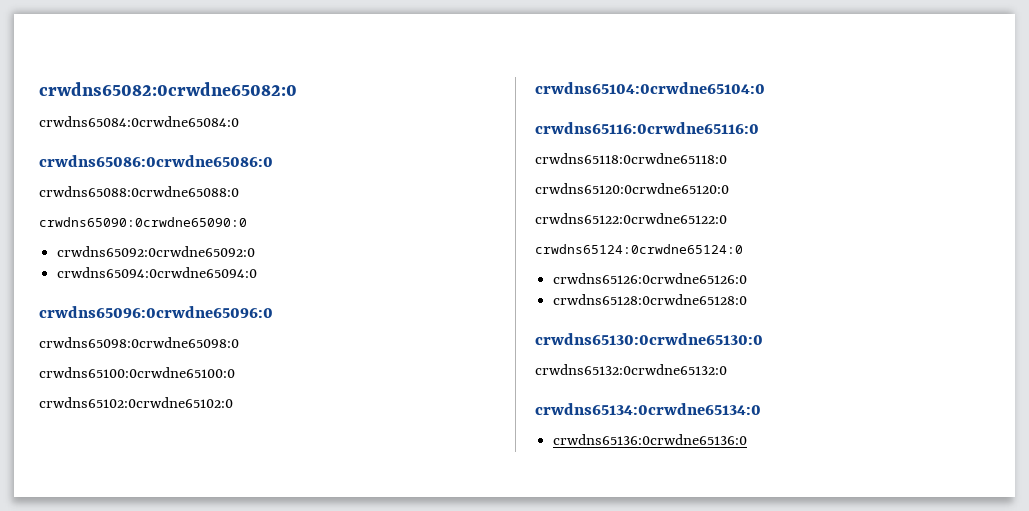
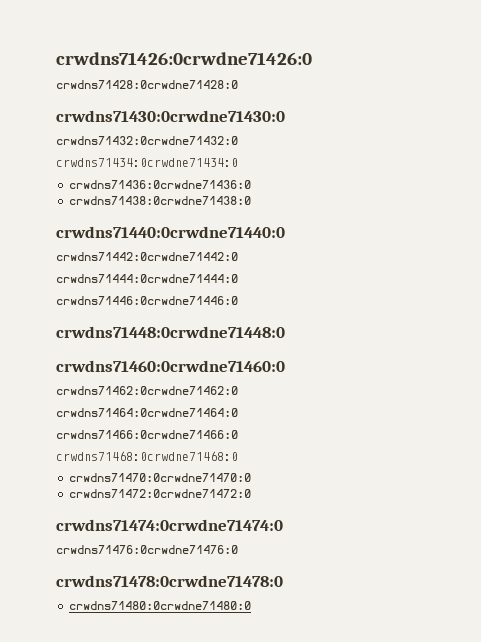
- crwdns65082:0crwdne65082:0
- crwdns65084:0crwdne65084:0
- crwdns65086:0crwdne65086:0
- crwdns65088:0crwdne65088:0
- crwdns65090:0crwdne65090:0
- crwdns65092:0crwdne65092:0
- crwdns65094:0crwdne65094:0
- crwdns65096:0crwdne65096:0
- crwdns65098:0crwdne65098:0
- crwdns65100:0crwdne65100:0
- crwdns65102:0crwdne65102:0
- crwdns65104:0crwdne65104:0
- crwdns65116:0crwdne65116:0
- crwdns65118:0crwdne65118:0
- crwdns65120:0crwdne65120:0
- crwdns65122:0crwdne65122:0
- crwdns65124:0crwdne65124:0
- crwdns65126:0crwdne65126:0
- crwdns65128:0crwdne65128:0
- crwdns65130:0crwdne65130:0
- crwdns65132:0crwdne65132:0
- crwdns65134:0crwdne65134:0
- crwdns65136:0crwdne65136:0
+ crwdns71426:0crwdne71426:0
+ crwdns71428:0crwdne71428:0
+ crwdns71430:0crwdne71430:0
+ crwdns71432:0crwdne71432:0
+ crwdns71434:0crwdne71434:0
+ crwdns71436:0crwdne71436:0
+ crwdns71438:0crwdne71438:0
+ crwdns71440:0crwdne71440:0
+ crwdns71442:0crwdne71442:0
+ crwdns71444:0crwdne71444:0
+ crwdns71446:0crwdne71446:0
+ crwdns71448:0crwdne71448:0
+ crwdns71460:0crwdne71460:0
+ crwdns71462:0crwdne71462:0
+ crwdns71464:0crwdne71464:0
+ crwdns71466:0crwdne71466:0
+ crwdns71468:0crwdne71468:0
+ crwdns71470:0crwdne71470:0
+ crwdns71472:0crwdne71472:0
+ crwdns71474:0crwdne71474:0
+ crwdns71476:0crwdne71476:0
+ crwdns71478:0crwdne71478:0
+ crwdns71480:0crwdne71480:0

